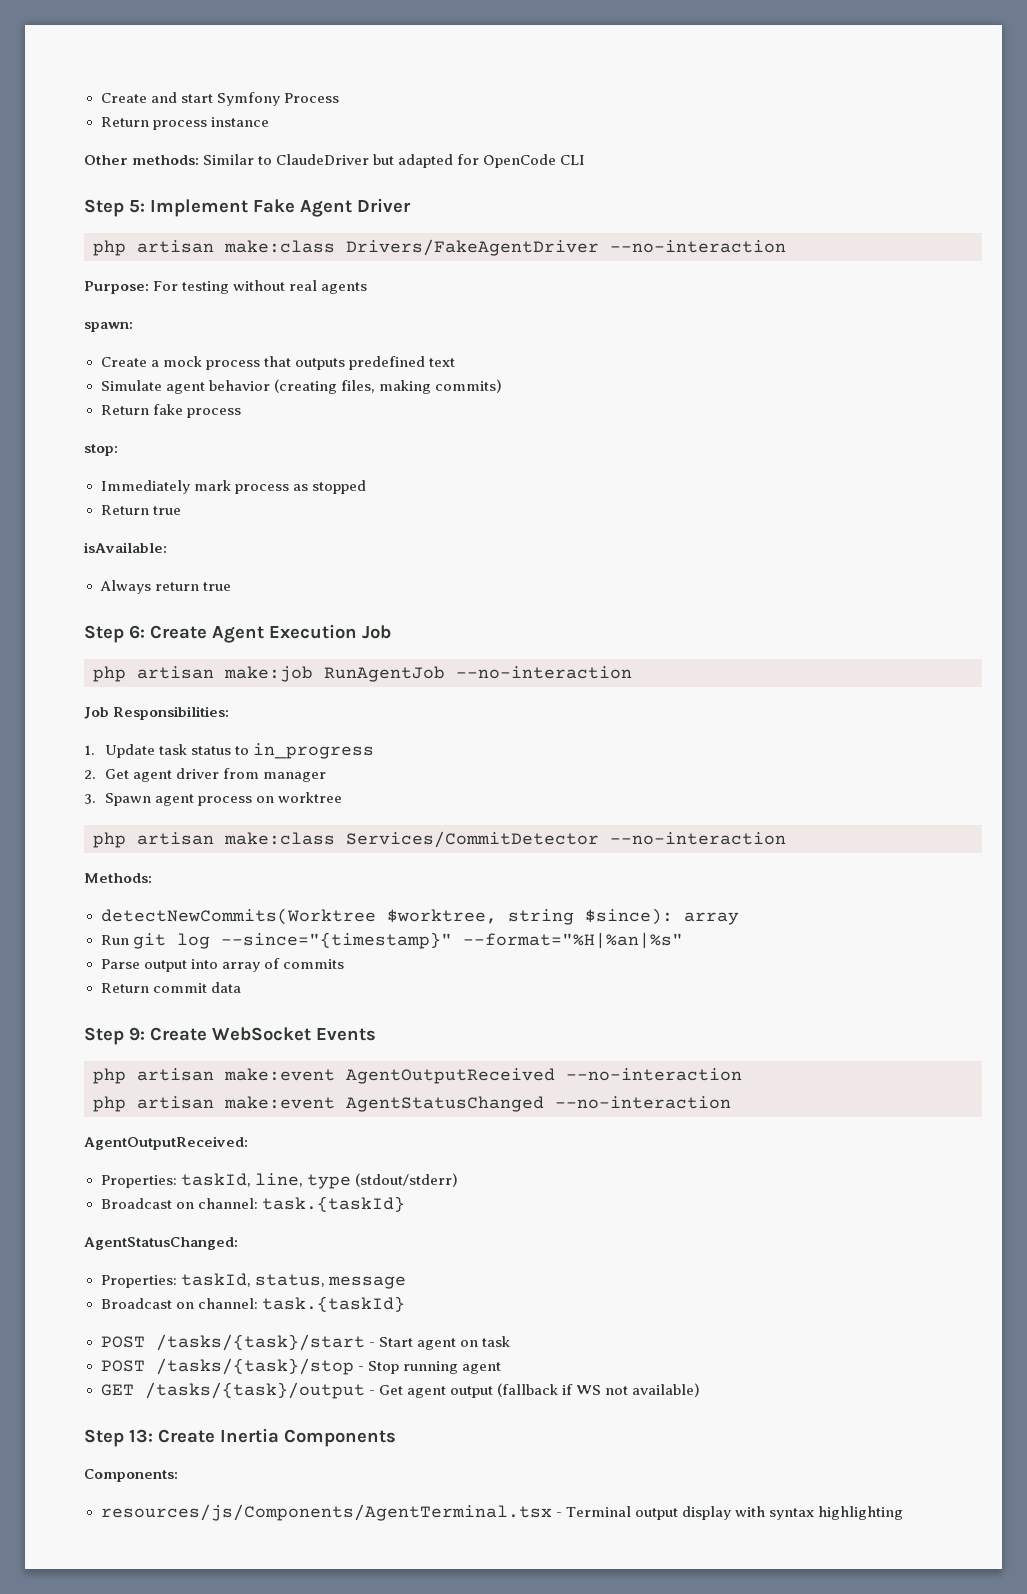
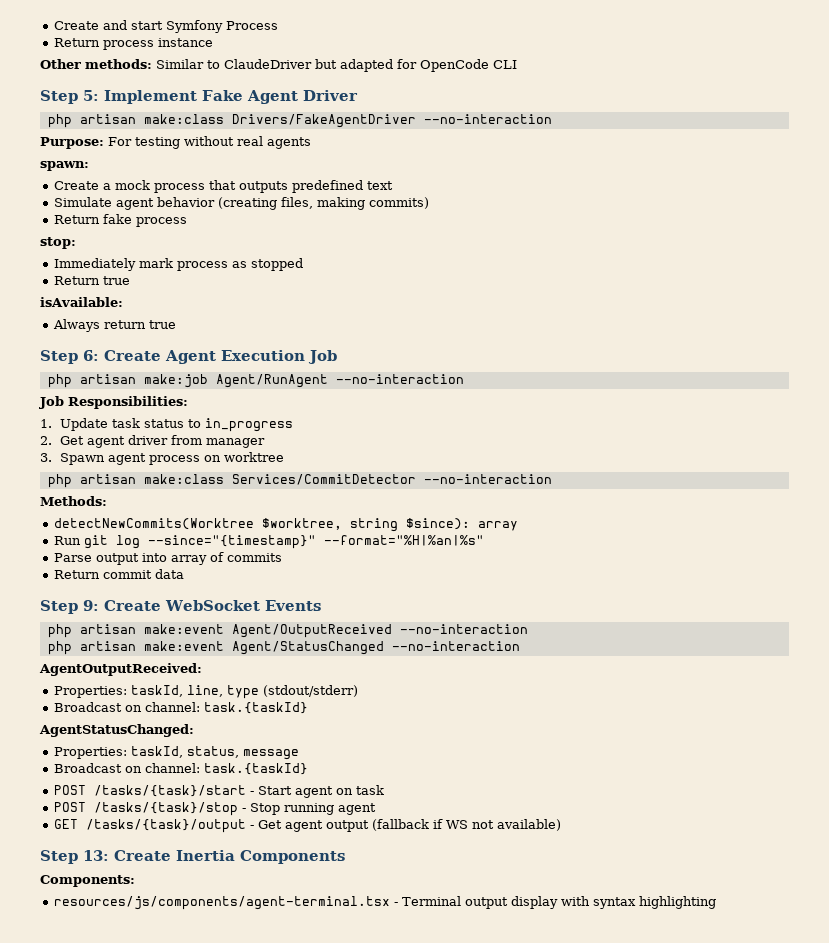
- php artisan make:job RunAgentJob --no-interaction
+ php artisan make:job Agent/RunAgent --no-interaction
- php artisan make:event AgentOutputReceived --no-interaction
+ php artisan make:event Agent/OutputReceived --no-interaction
- php artisan make:event AgentStatusChanged --no-interaction
+ php artisan make:event Agent/StatusChanged --no-interaction
- resources/js/Components/AgentTerminal.tsx - Terminal output display with syntax highlighting
+ resources/js/components/agent-terminal.tsx - Terminal output display with syntax highlighting

